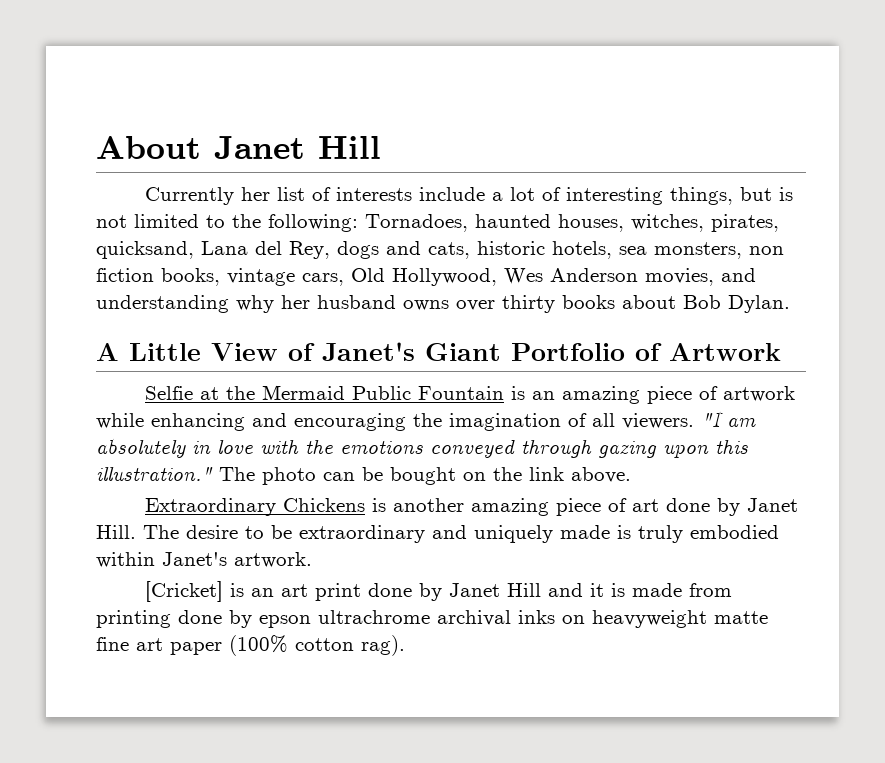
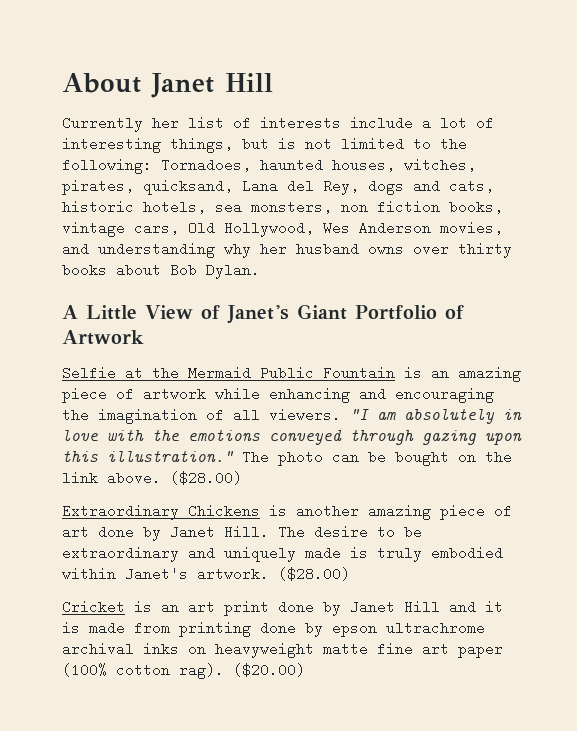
- The photo can be bought on the link above.
+ The photo can be bought on the link above. ($28.00)
- The desire to be extraordinary and uniquely made is truly embodied within Janet's artwork.
- [Cricket] is an art print done by Janet Hill and it is made from printing done by epson ultrachrome archival inks on heavyweight matte fine art paper (100% cotton rag).
+ The desire to be extraordinary and uniquely made is truly embodied within Janet's artwork. ($28.00)
+ Cricket is an art print done by Janet Hill and it is made from printing done by epson ultrachrome archival inks on heavyweight matte fine art paper (100% cotton rag).
+ ($20.00)

